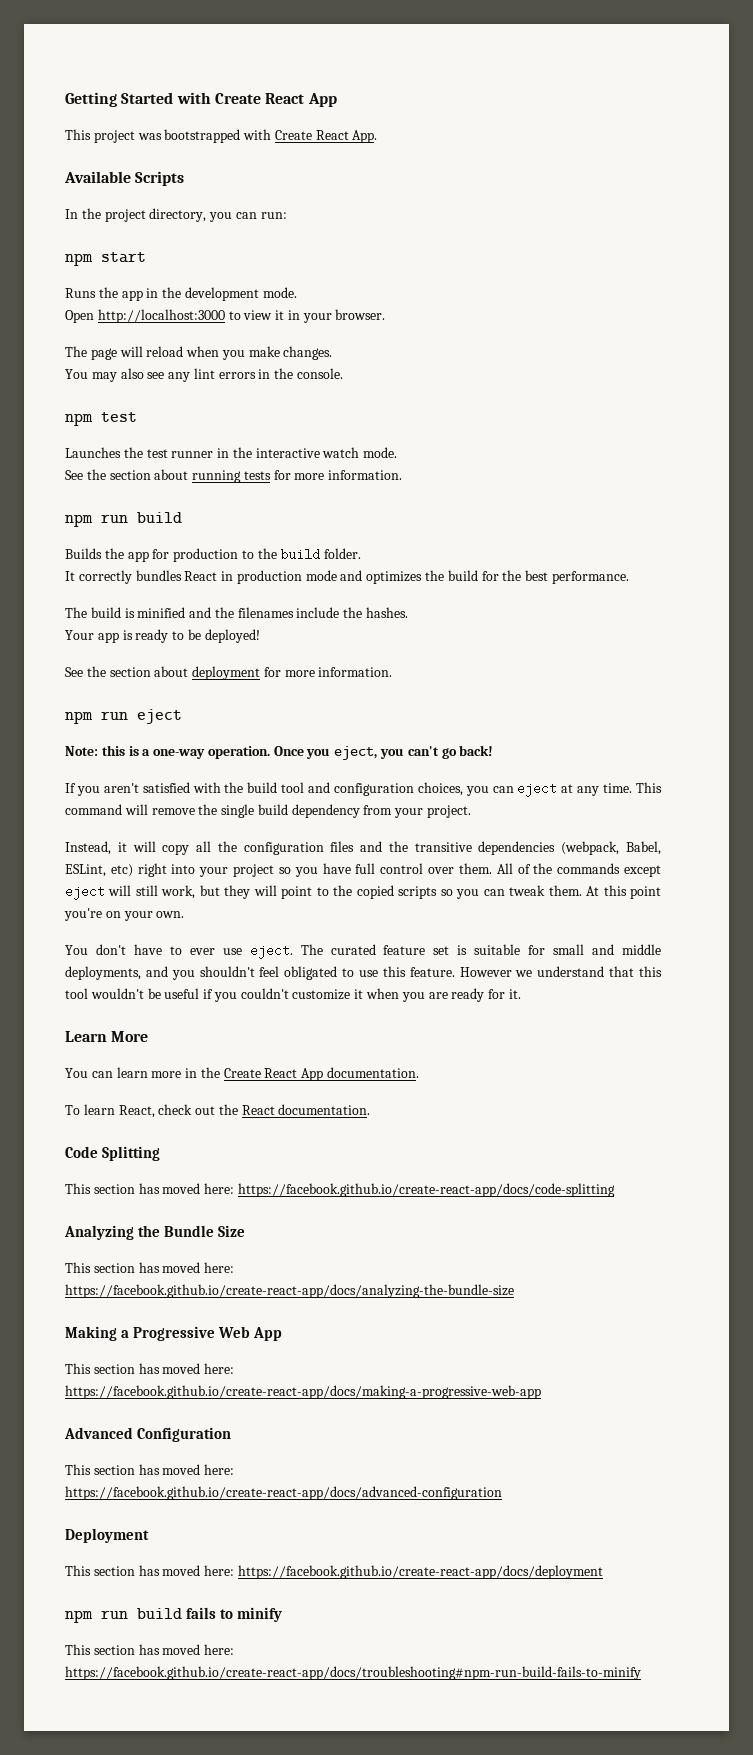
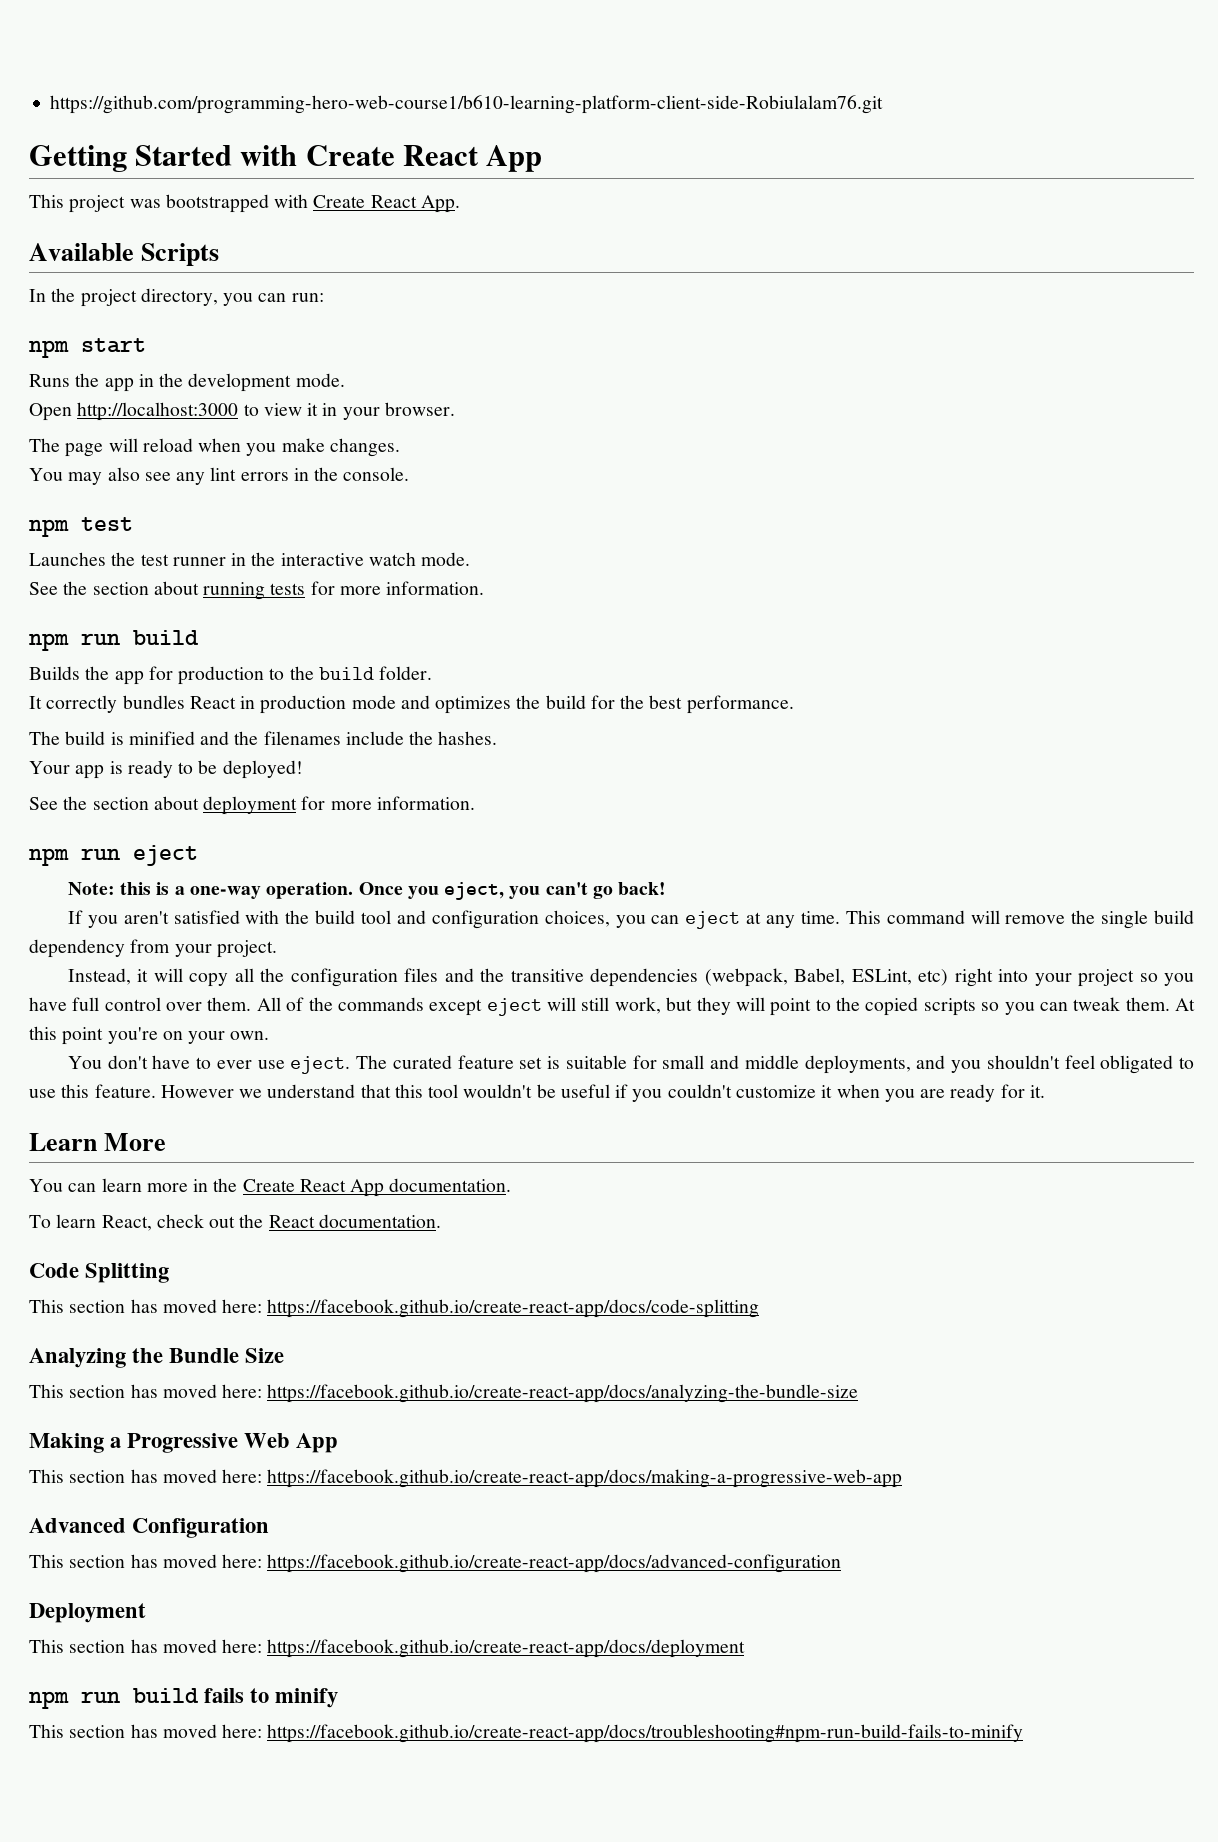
+ https://github.com/programming-hero-web-course1/b610-learning-platform-client-side-Robiulalam76.git

